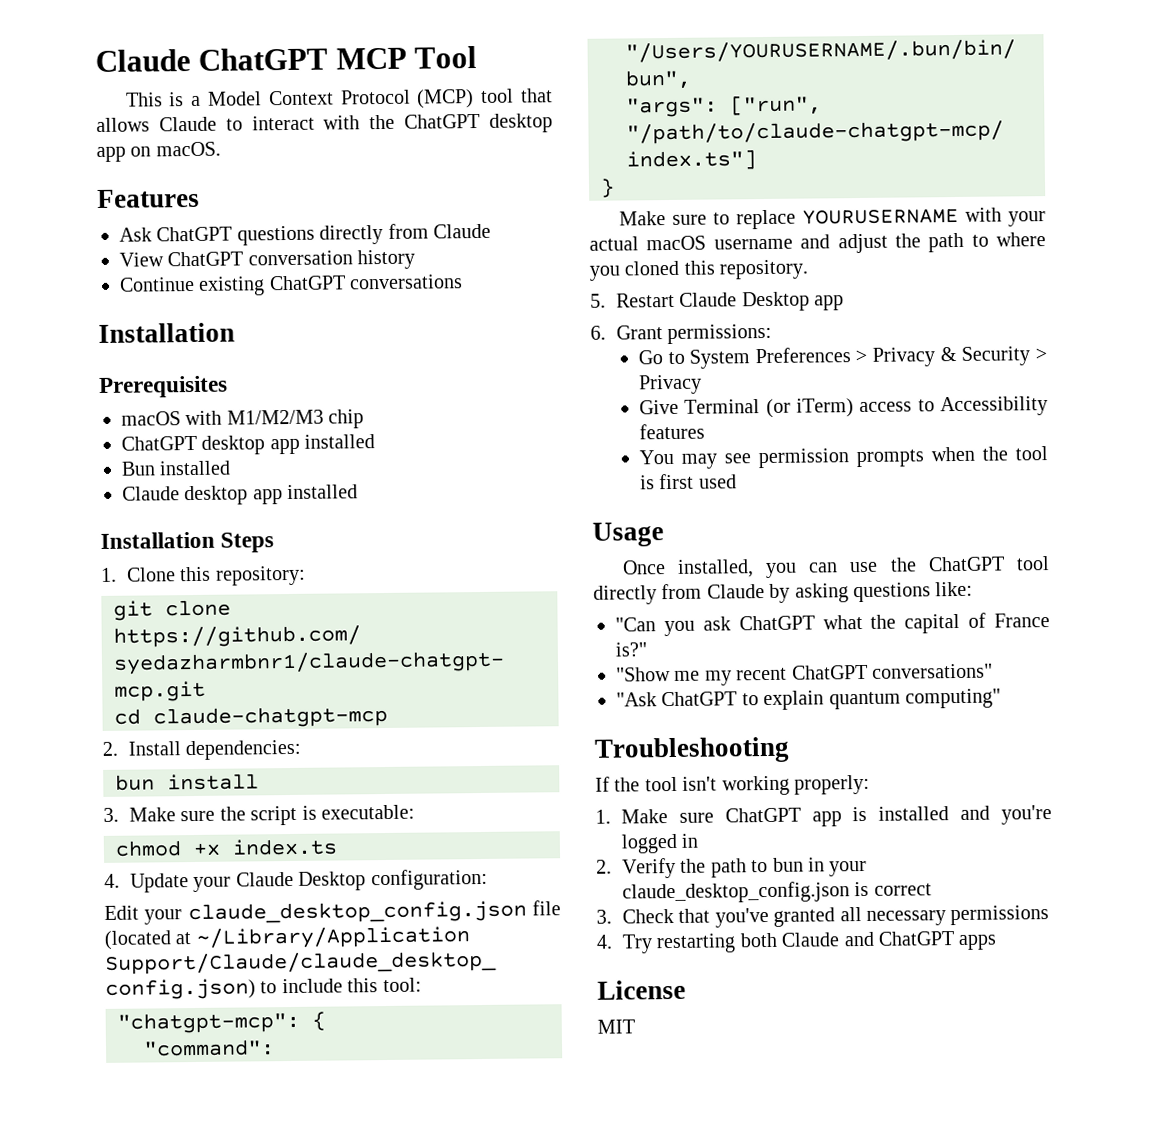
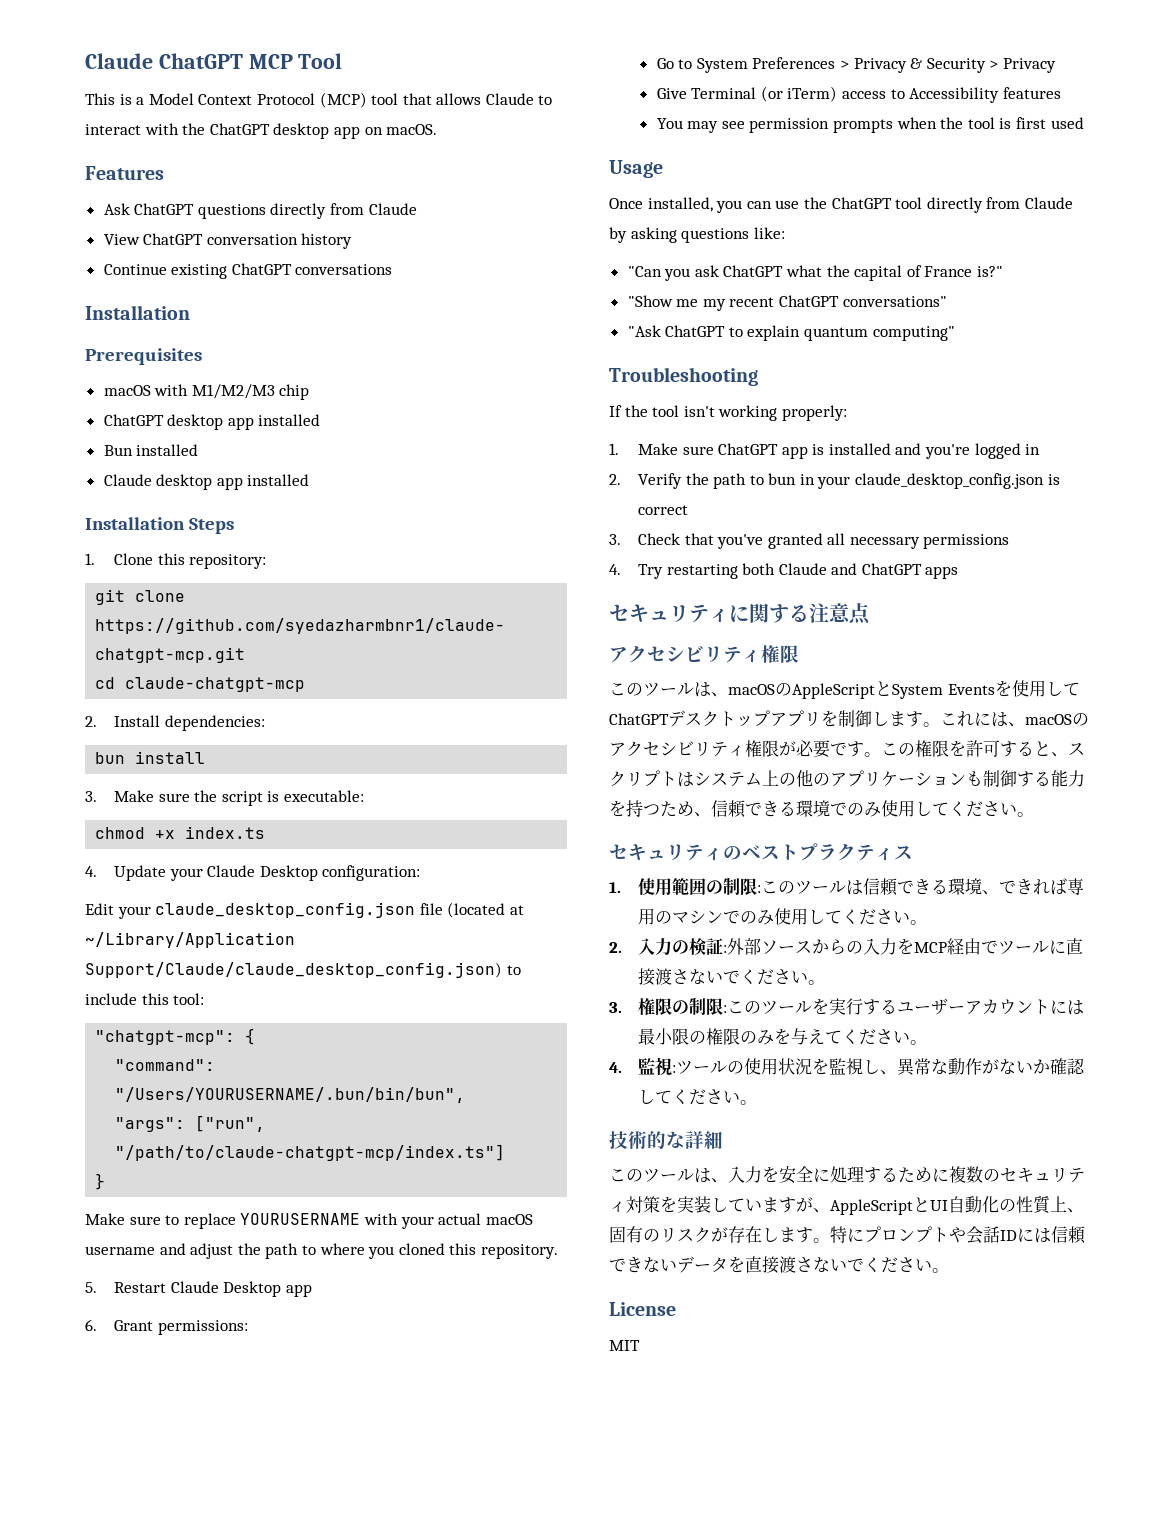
+ セキュリティに関する注意点
+ アクセシビリティ権限
+ このツールは、macOSのAppleScriptとSystem Eventsを使用してChatGPTデスクトップアプリを制御します。これには、macOSのアクセシビリティ権限が必要です。この権限を許可すると、スクリプトはシステム上の他のアプリケーションも制御する能力を持つため、信頼できる環境でのみ使用してください。
+ セキュリティのベストプラクティス
+ 1.使用範囲の制限:このツールは信頼できる環境、できれば専用のマシンでのみ使用してください。
+ 2.入力の検証:外部ソースからの入力をMCP経由でツールに直接渡さないでください。
+ 3.権限の制限:このツールを実行するユーザーアカウントには最小限の権限のみを与えてください。
+ 4.監視:ツールの使用状況を監視し、異常な動作がないか確認してください。
+ 技術的な詳細
+ このツールは、入力を安全に処理するために複数のセキュリティ対策を実装していますが、AppleScriptとUI自動化の性質上、固有のリスクが存在します。特にプロンプトや会話IDには信頼できないデータを直接渡さないでください。

